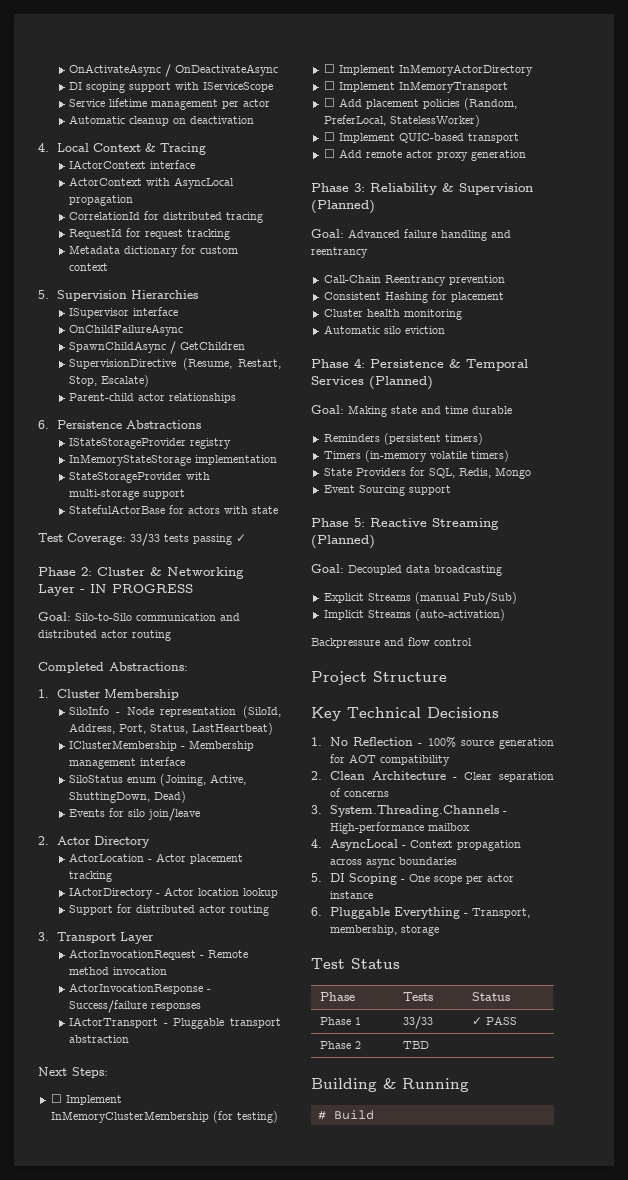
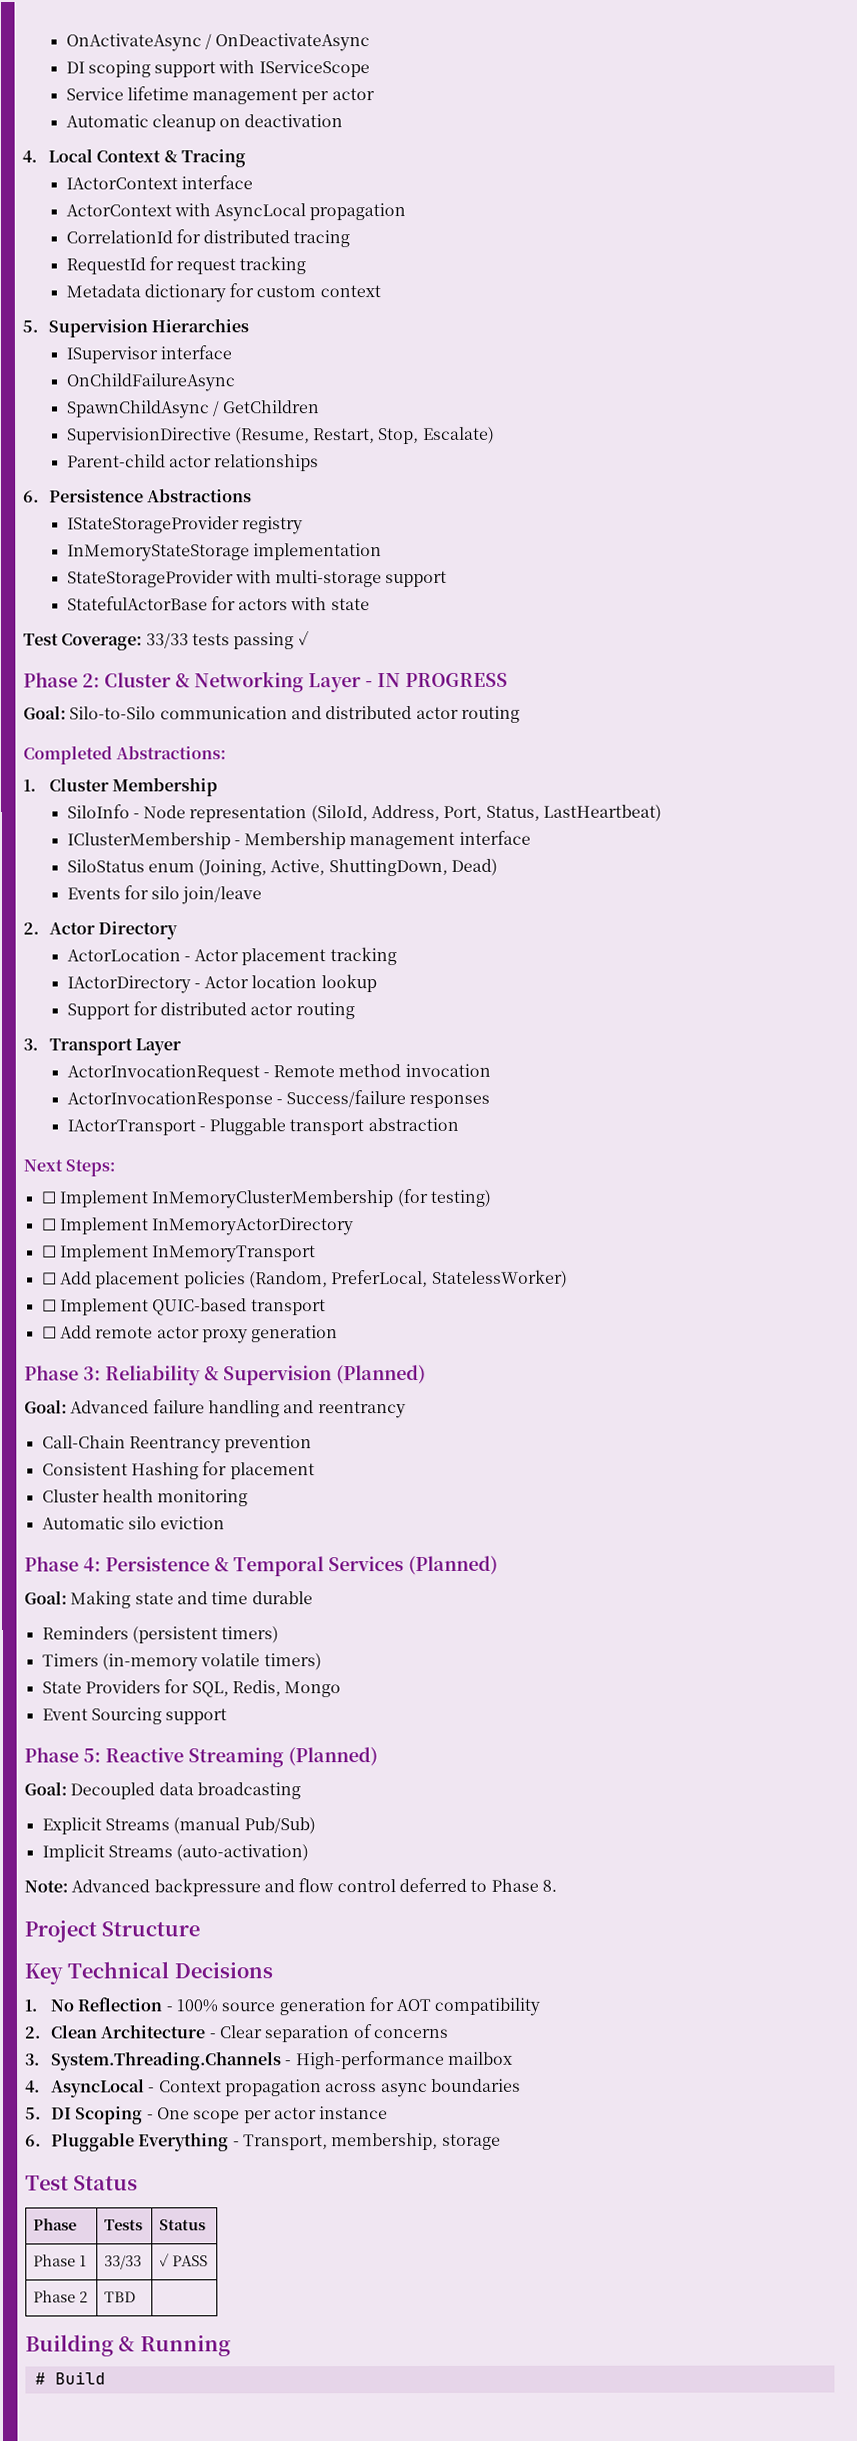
- Backpressure and flow control
+ Note: Advanced backpressure and flow control deferred to Phase 8.

